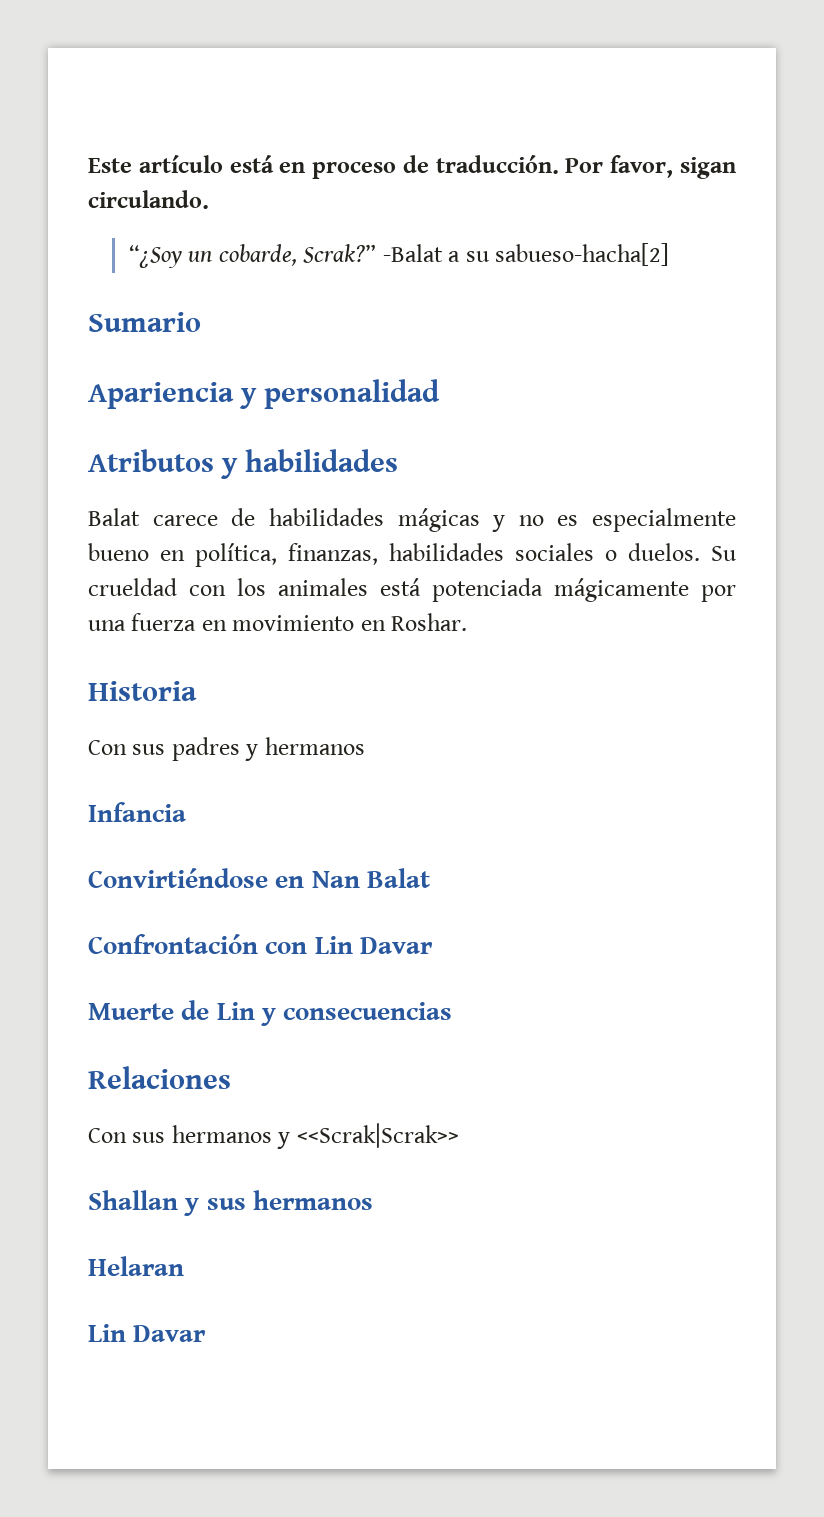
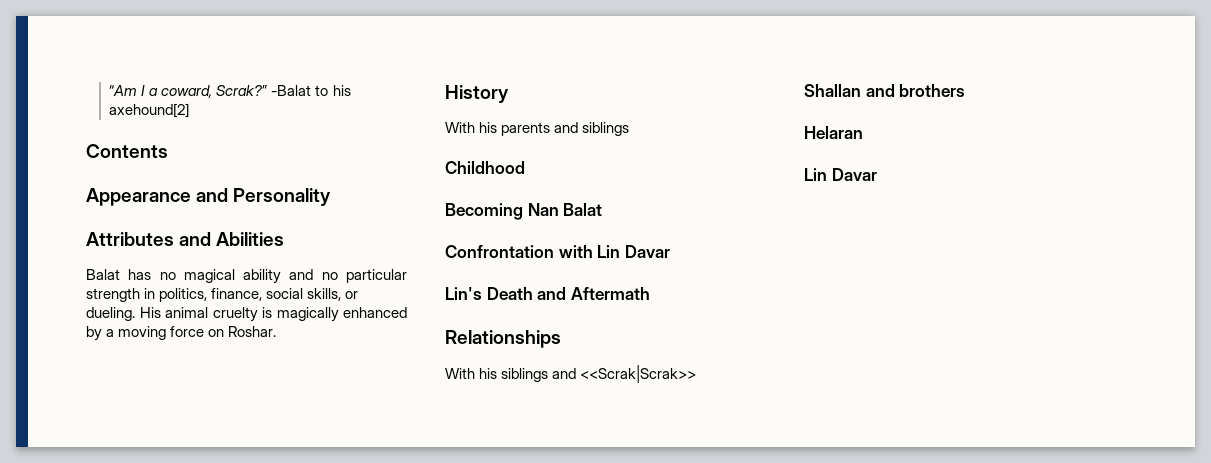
- Este artículo está en proceso de traducción. Por favor, sigan circulando.
- “¿Soy un cobarde, Scrak?” -Balat a su sabueso-hacha[2]
- Sumario
- Apariencia y personalidad
- Atributos y habilidades
- Balat carece de habilidades mágicas y no es especialmente bueno en política, finanzas, habilidades sociales o duelos. Su crueldad con los animales está potenciada mágicamente por una fuerza en movimiento en Roshar.
- Historia
- Con sus padres y hermanos
- Infancia
- Convirtiéndose en Nan Balat
+ “Am I a coward, Scrak?” -Balat to his axehound[2]
+ Contents
+ Appearance and Personality
+ Attributes and Abilities
+ Balat has no magical ability and no particular strength in politics, finance, social skills, or dueling. His animal cruelty is magically enhanced by a moving force on Roshar.
+ History
+ With his parents and siblings
+ Childhood
+ Becoming Nan Balat
- Confrontación con Lin Davar
+ Confrontation with Lin Davar
- Muerte de Lin y consecuencias
- Relaciones
- Con sus hermanos y <<Scrak|Scrak>>
+ Lin's Death and Aftermath
+ Relationships
+ With his siblings and <<Scrak|Scrak>>
- Shallan y sus hermanos
+ Shallan and brothers

